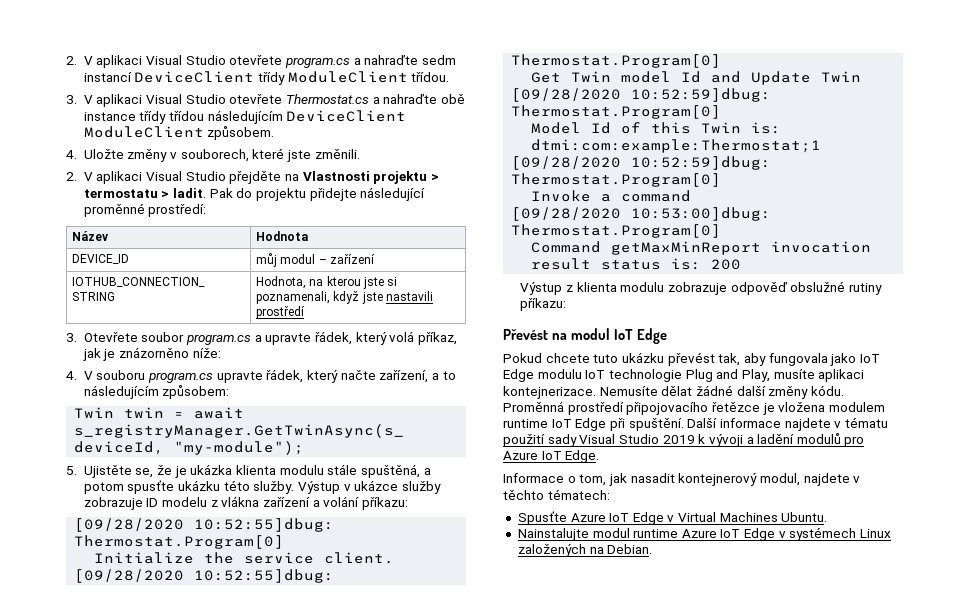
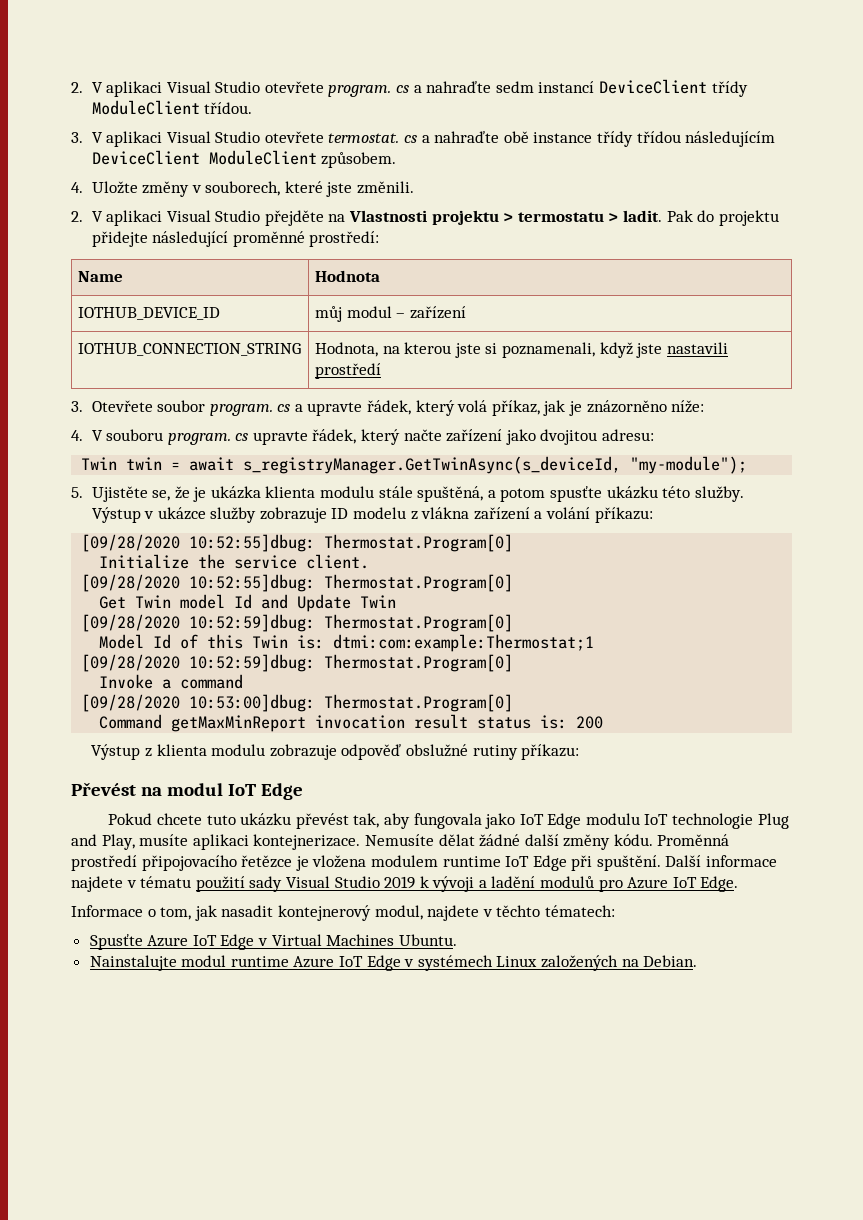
- 2. V aplikaci Visual Studio otevřete program.cs a nahraďte sedm instancí DeviceClient třídy ModuleClient třídou.
+ 2. V aplikaci Visual Studio otevřete program. cs a nahraďte sedm instancí DeviceClient třídy ModuleClient třídou.
- 3. V aplikaci Visual Studio otevřete Thermostat.cs a nahraďte obě instance třídy třídou následujícím DeviceClient ModuleClient způsobem.
+ 3. V aplikaci Visual Studio otevřete termostat. cs a nahraďte obě instance třídy třídou následujícím DeviceClient ModuleClient způsobem.
- Název | Hodnota
+ Name | Hodnota
- DEVICE_ID | můj modul – zařízení
+ IOTHUB_DEVICE_ID | můj modul – zařízení
- 3. Otevřete soubor program.cs a upravte řádek, který volá příkaz, jak je znázorněno níže:
+ 3. Otevřete soubor program. cs a upravte řádek, který volá příkaz, jak je znázorněno níže:
- 4. V souboru program.cs upravte řádek, který načte zařízení, a to následujícím způsobem:
+ 4. V souboru program. cs upravte řádek, který načte zařízení jako dvojitou adresu:

